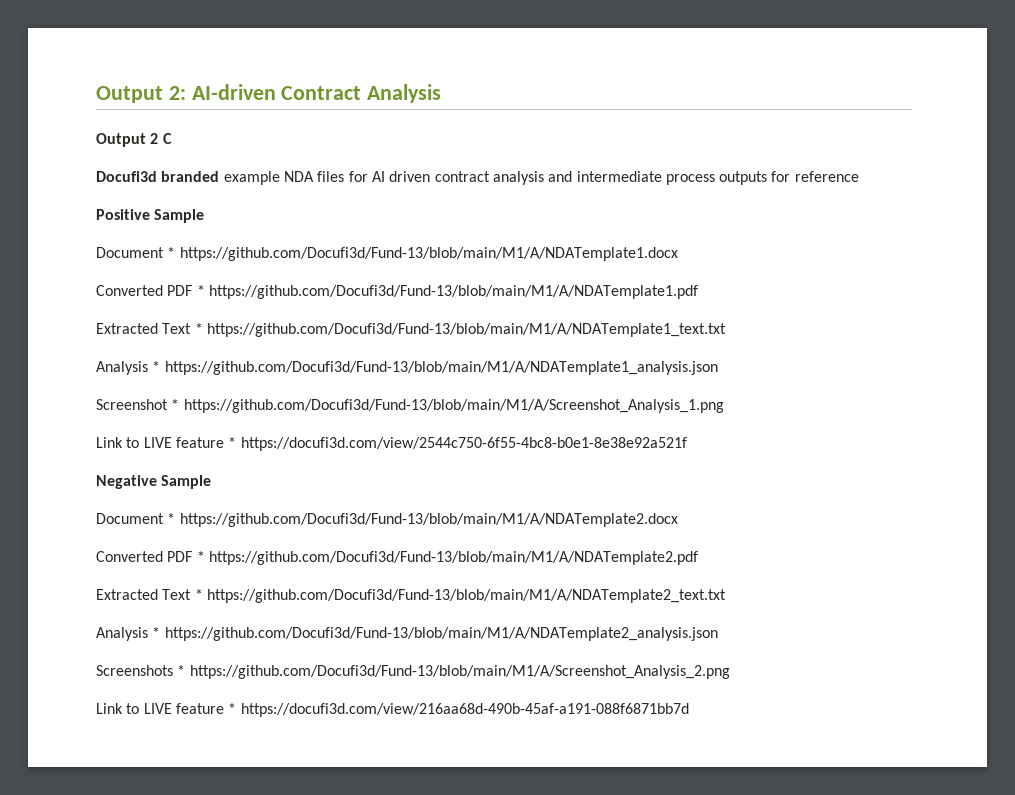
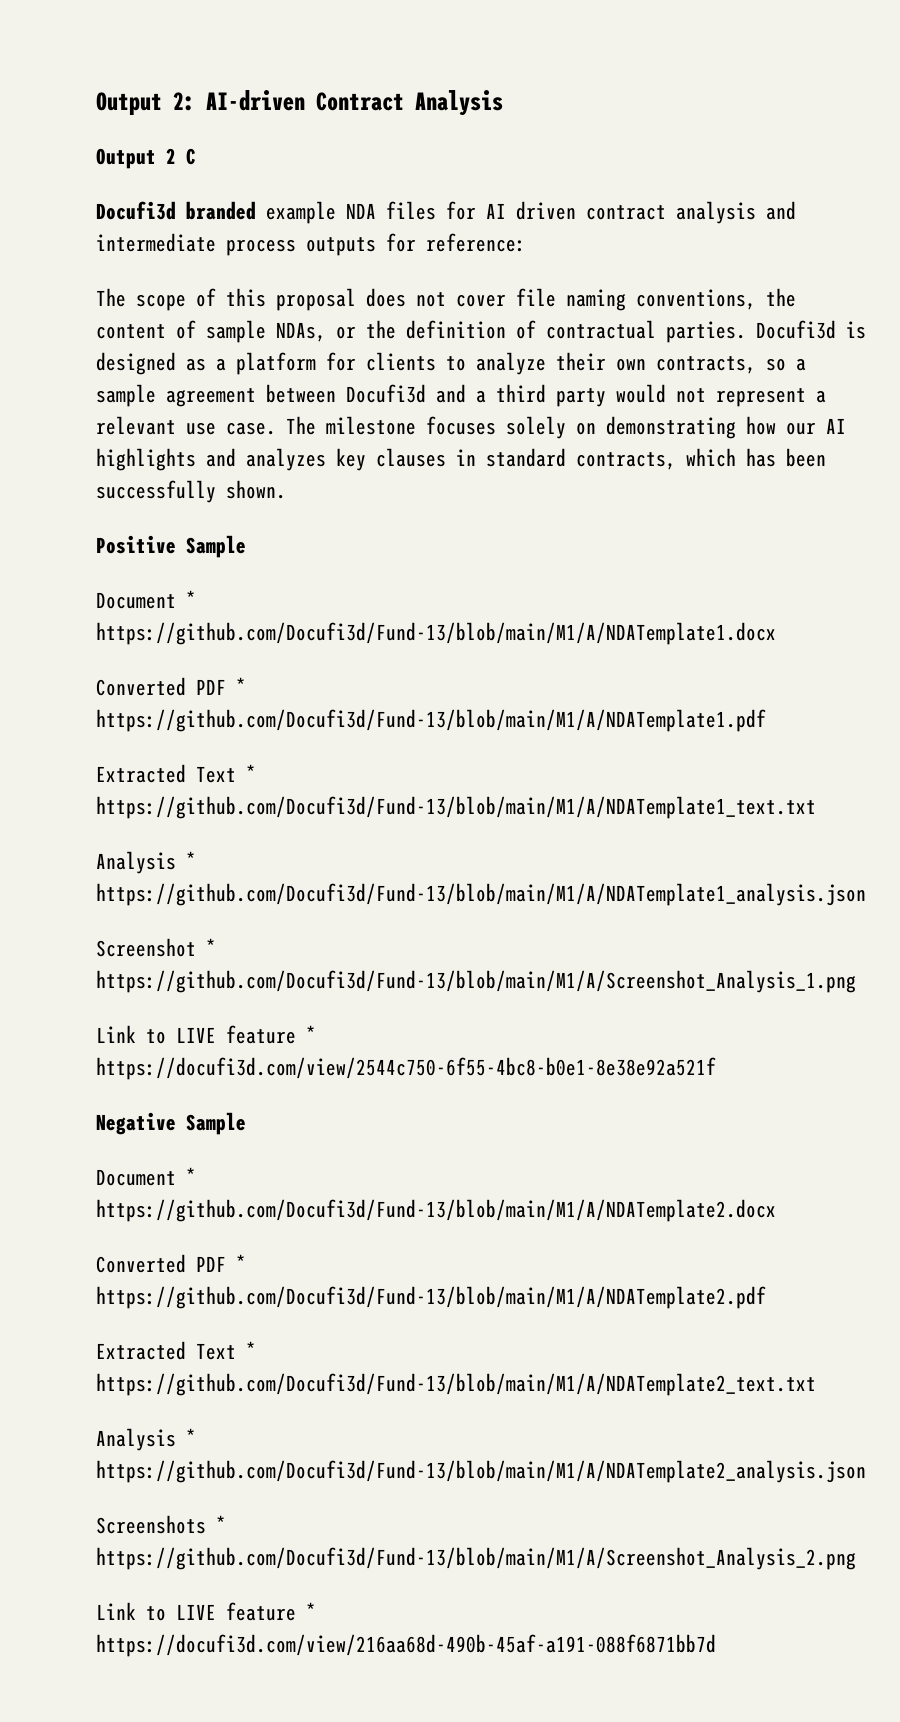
- Docufi3d branded example NDA files for AI driven contract analysis and intermediate process outputs for reference
+ Docufi3d branded example NDA files for AI driven contract analysis and intermediate process outputs for reference:
+ The scope of this proposal does not cover file naming conventions, the content of sample NDAs, or the definition of contractual parties. Docufi3d is designed as a platform for clients to analyze their own contracts, so a sample agreement between Docufi3d and a third party would not represent a relevant use case. The milestone focuses solely on demonstrating how our AI highlights and analyzes key clauses in standard contracts, which has been successfully shown.

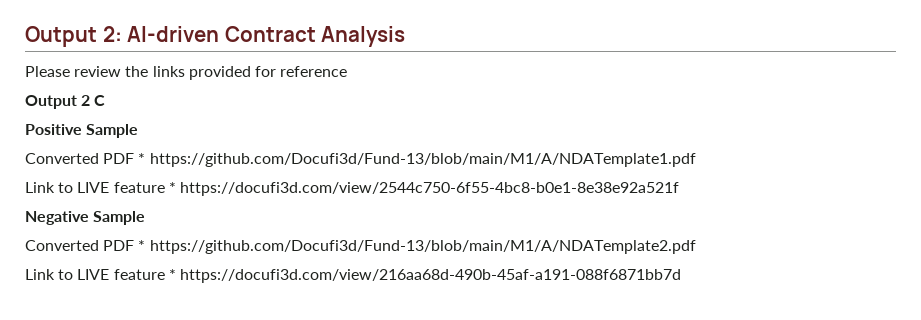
+ Please review the links provided for reference
  Output 2 C
- Docufi3d branded example NDA files for AI driven contract analysis and intermediate process outputs for reference:
- The scope of this proposal does not cover file naming conventions, the content of sample NDAs, or the definition of contractual parties. Docufi3d is designed as a platform for clients to analyze their own contracts, so a sample agreement between Docufi3d and a third party would not represent a relevant use case. The milestone focuses solely on demonstrating how our AI highlights and analyzes key clauses in standard contracts, which has been successfully shown.
- Document * https://github.com/Docufi3d/Fund-13/blob/main/M1/A/NDATemplate1.docx
- Extracted Text * https://github.com/Docufi3d/Fund-13/blob/main/M1/A/NDATemplate1_text.txt
- Analysis * https://github.com/Docufi3d/Fund-13/blob/main/M1/A/NDATemplate1_analysis.json
- Screenshot * https://github.com/Docufi3d/Fund-13/blob/main/M1/A/Screenshot_Analysis_1.png
- Document * https://github.com/Docufi3d/Fund-13/blob/main/M1/A/NDATemplate2.docx
- Extracted Text * https://github.com/Docufi3d/Fund-13/blob/main/M1/A/NDATemplate2_text.txt
- Analysis * https://github.com/Docufi3d/Fund-13/blob/main/M1/A/NDATemplate2_analysis.json
- Screenshots * https://github.com/Docufi3d/Fund-13/blob/main/M1/A/Screenshot_Analysis_2.png

